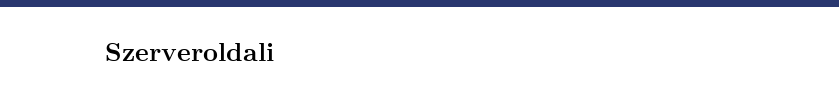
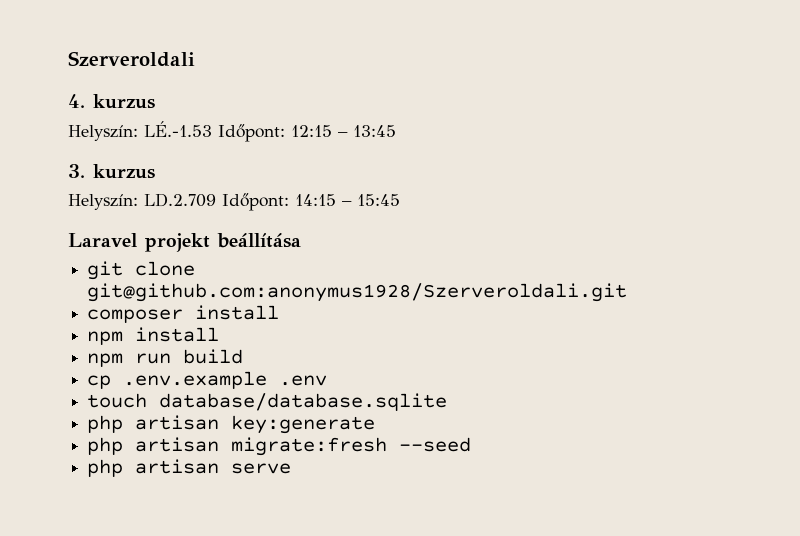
+ 4. kurzus
+ Helyszín: LÉ.-1.53 Időpont: 12:15 – 13:45
+ 3. kurzus
+ Helyszín: LD.2.709 Időpont: 14:15 – 15:45
+ Laravel projekt beállítása
+ git clone git@github.com:anonymus1928/Szerveroldali.git
+ composer install
+ npm install
+ npm run build
+ cp .env.example .env
+ touch database/database.sqlite
+ php artisan key:generate
+ php artisan migrate:fresh --seed
+ php artisan serve

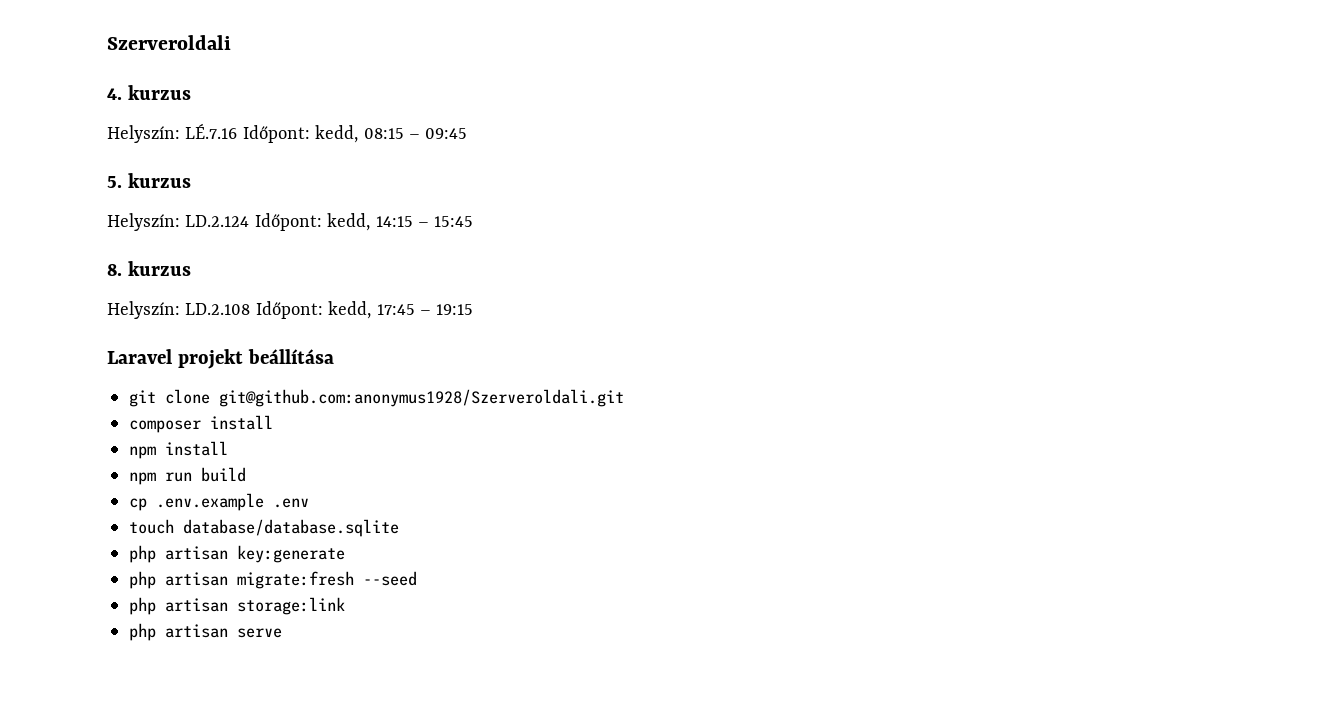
- Helyszín: LÉ.-1.53 Időpont: 12:15 – 13:45
- 3. kurzus
- Helyszín: LD.2.709 Időpont: 14:15 – 15:45
+ Helyszín: LÉ.7.16 Időpont: kedd, 08:15 – 09:45
+ 5. kurzus
+ Helyszín: LD.2.124 Időpont: kedd, 14:15 – 15:45
+ 8. kurzus
+ Helyszín: LD.2.108 Időpont: kedd, 17:45 – 19:15
+ php artisan storage:link

